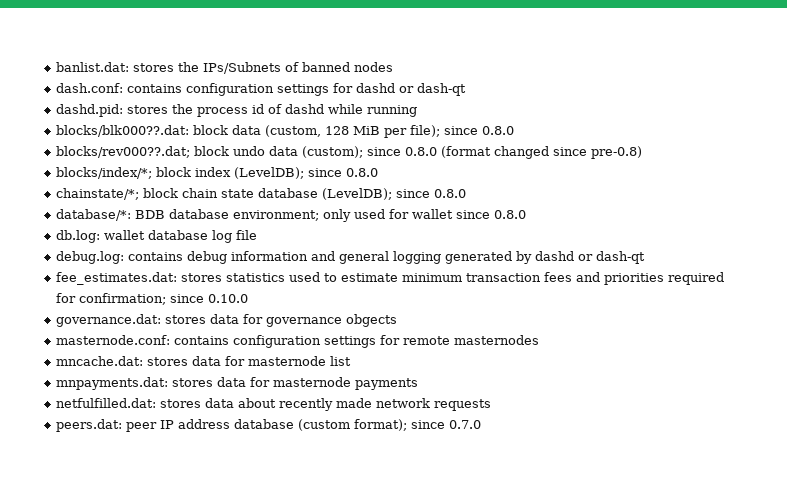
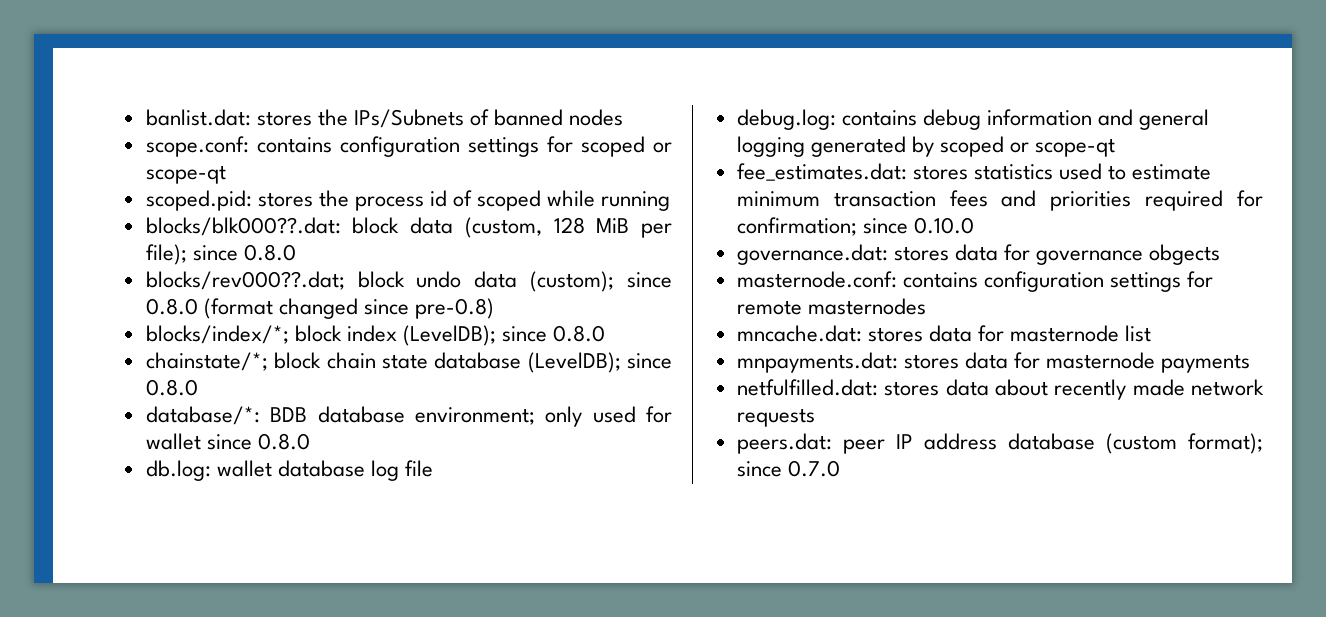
- dash.conf: contains configuration settings for dashd or dash-qt
- dashd.pid: stores the process id of dashd while running
+ scope.conf: contains configuration settings for scoped or scope-qt
+ scoped.pid: stores the process id of scoped while running
- debug.log: contains debug information and general logging generated by dashd or dash-qt
+ debug.log: contains debug information and general logging generated by scoped or scope-qt

